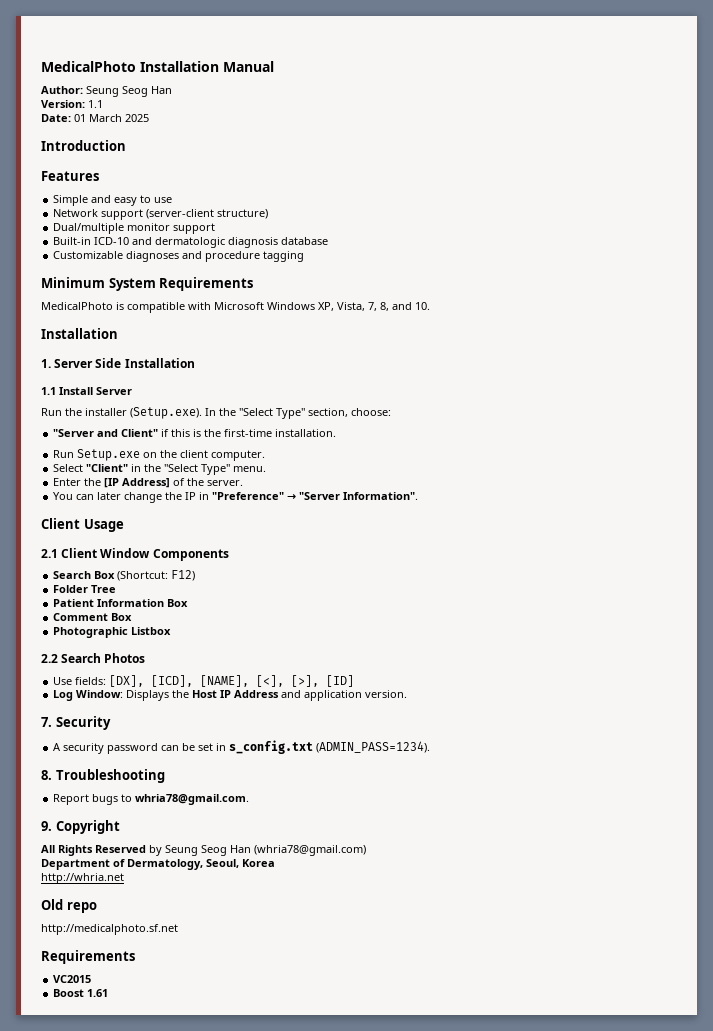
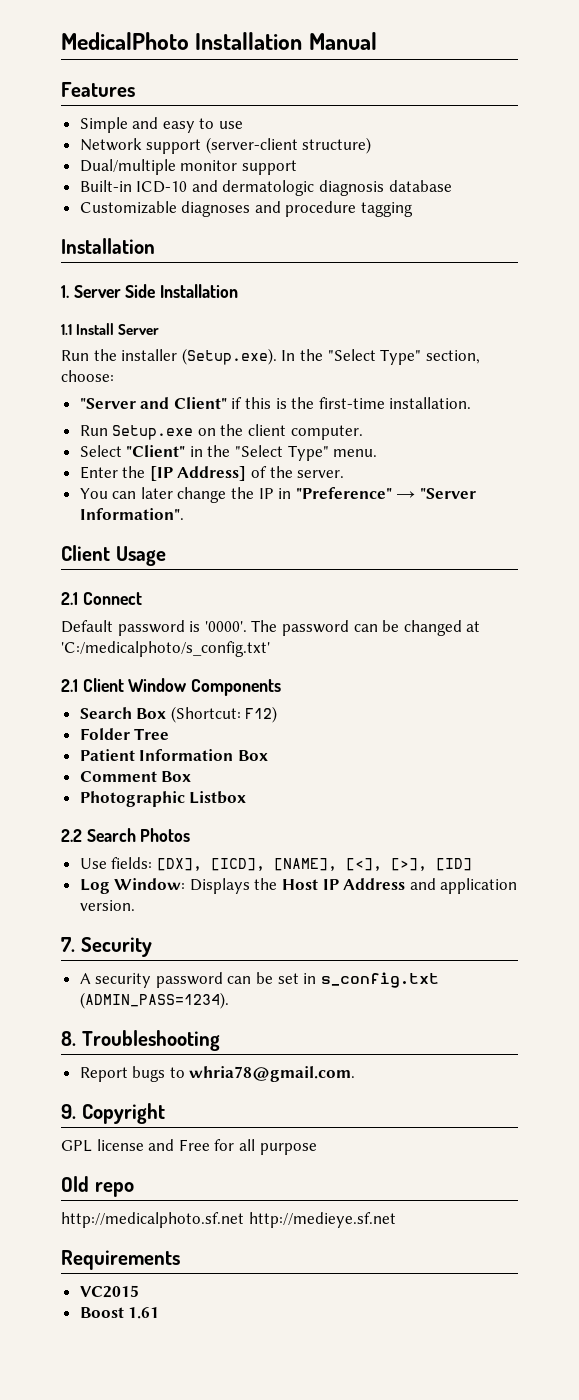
- Author: Seung Seog Han
- Version: 1.1
- Date: 01 March 2025
- Introduction
- Minimum System Requirements
- MedicalPhoto is compatible with Microsoft Windows XP, Vista, 7, 8, and 10.
+ 2.1 Connect
+ Default password is '0000'. The password can be changed at 'C:/medicalphoto/s_config.txt'
- All Rights Reserved by Seung Seog Han (whria78@gmail.com)
- Department of Dermatology, Seoul, Korea
- http://whria.net
+ GPL license and Free for all purpose
- http://medicalphoto.sf.net
+ http://medicalphoto.sf.net http://medieye.sf.net

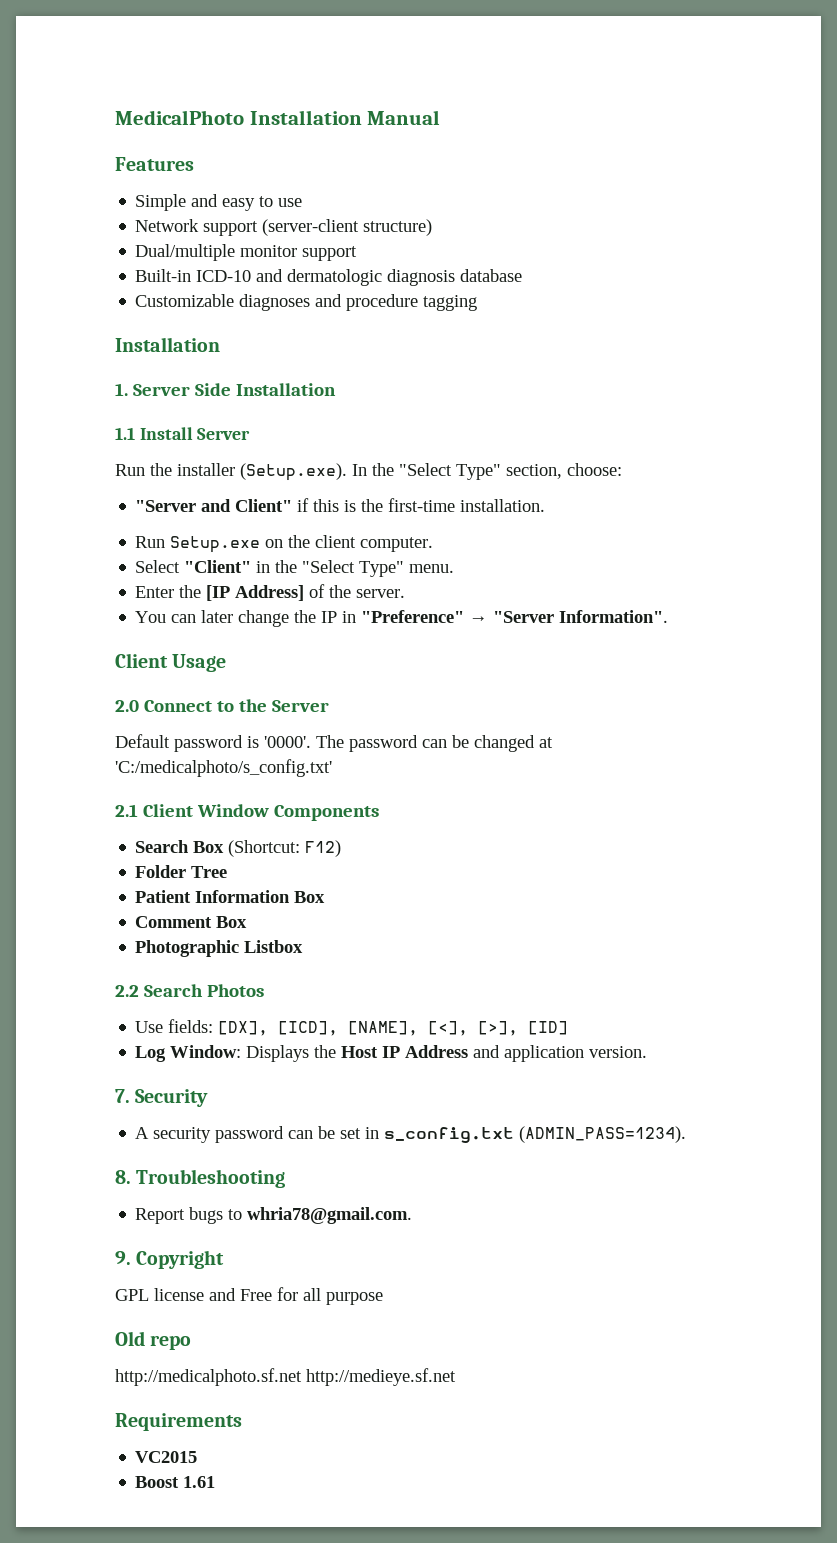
- 2.1 Connect
+ 2.0 Connect to the Server

